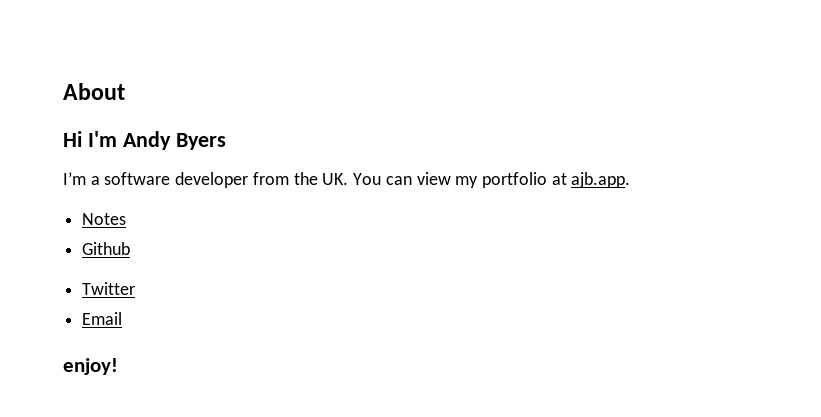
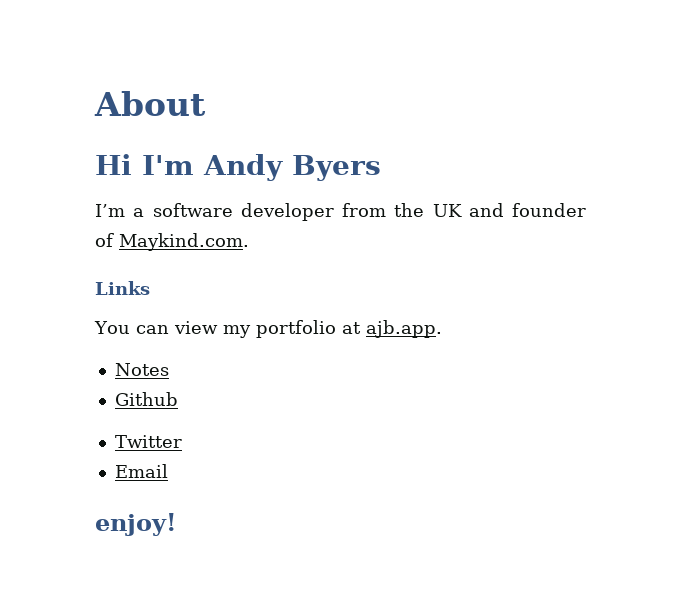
- I’m a software developer from the UK. You can view my portfolio at ajb.app.
+ I’m a software developer from the UK and founder of Maykind.com.
+ Links
+ You can view my portfolio at ajb.app.

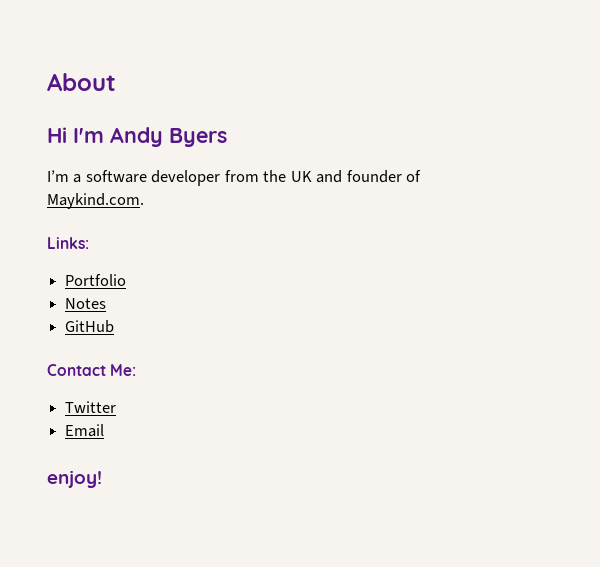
- Links
- You can view my portfolio at ajb.app.
+ Links:
+ Portfolio
  Notes
- Github
+ GitHub
+ Contact Me:

